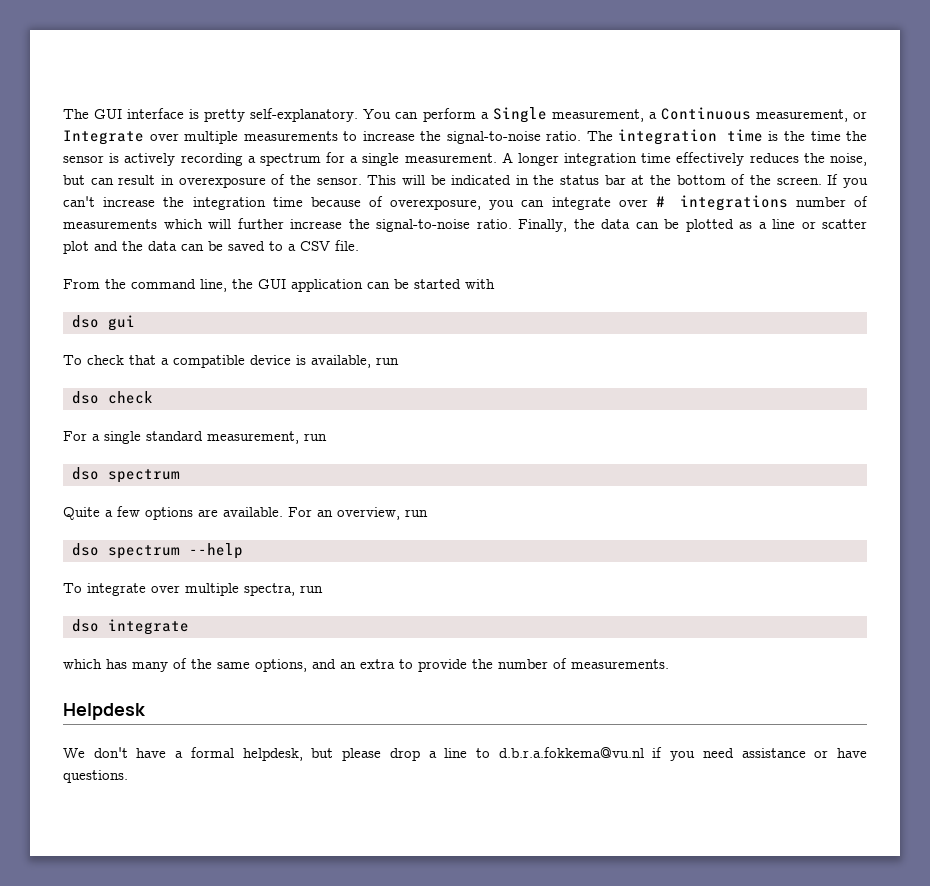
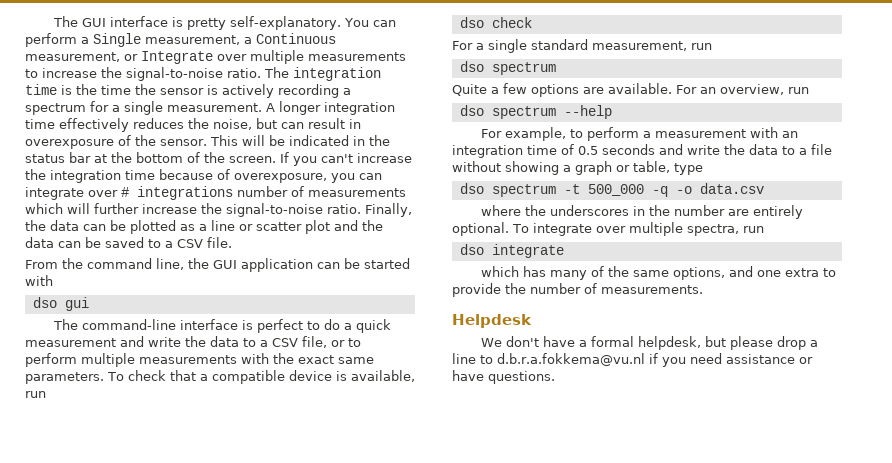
+ The command-line interface is perfect to do a quick measurement and write the data to a CSV file, or to perform multiple measurements with the exact same parameters.
+ For example, to perform a measurement with an integration time of 0.5 seconds and write the data to a file without showing a graph or table, type
+ dso spectrum -t 500_000 -q -o data.csv
+ where the underscores in the number are entirely optional.
- which has many of the same options, and an extra to provide the number of measurements.
+ which has many of the same options, and one extra to provide the number of measurements.

